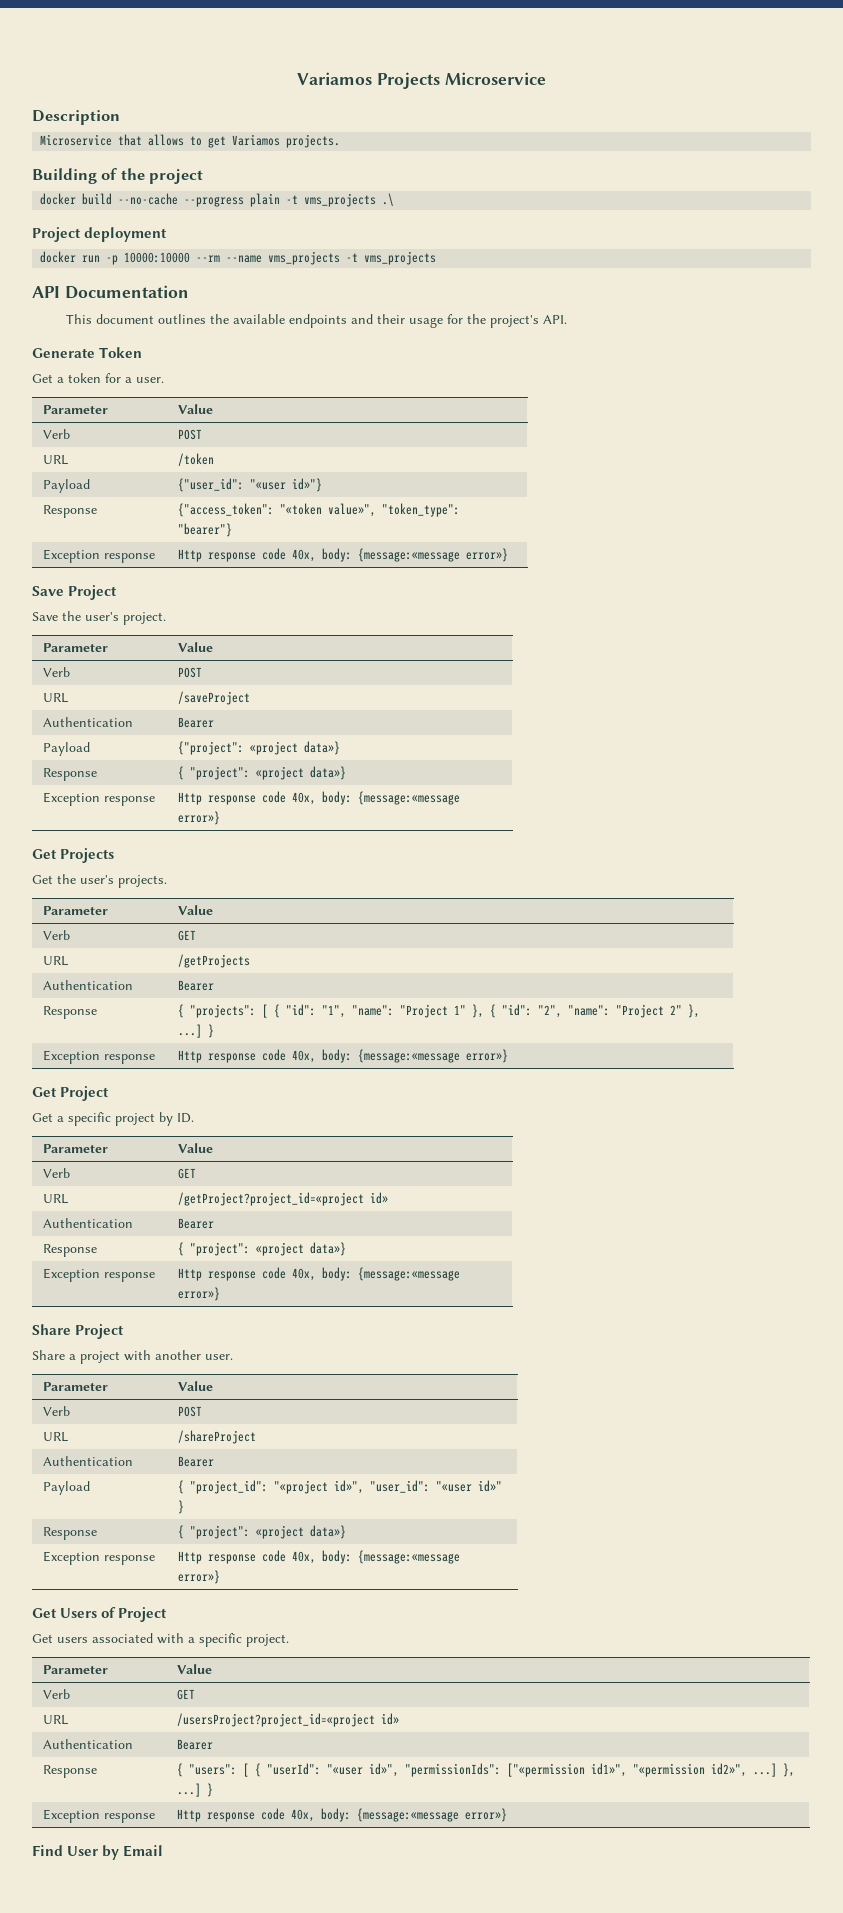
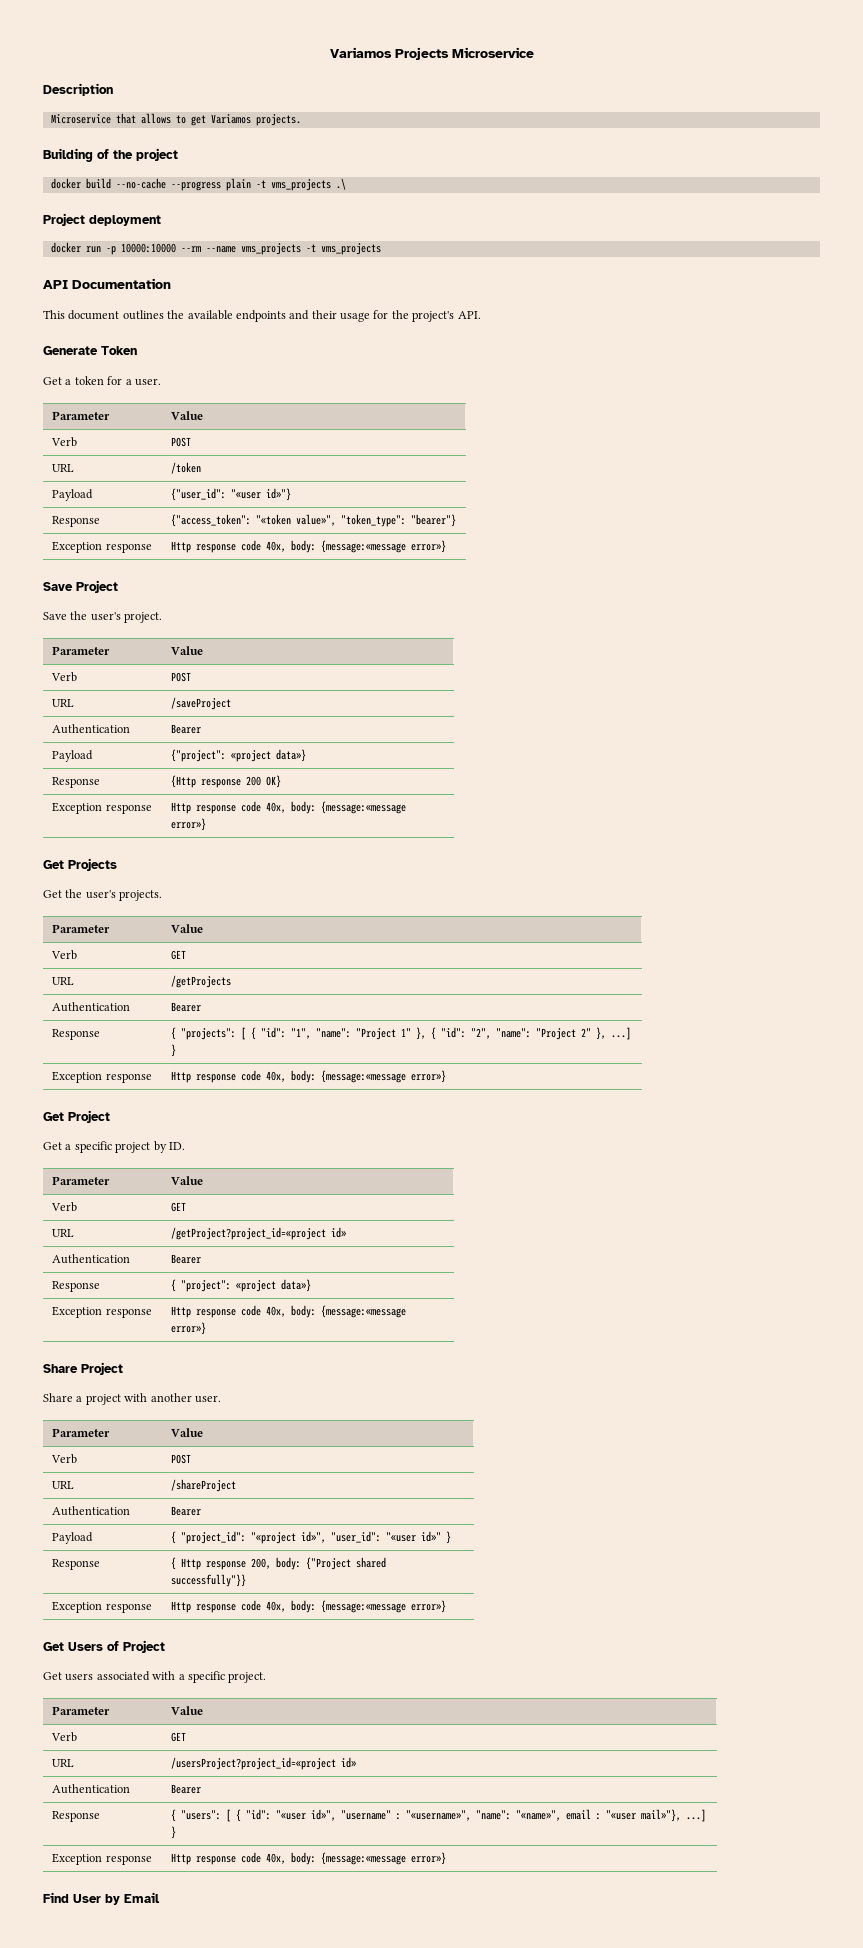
  Payload | {"project": «project data»}
- Response | { "project": «project data»}
+ Response | {Http response 200 OK}
  Payload | { "project_id": "«project id»", "user_id": "«user id»" }
- Response | { "project": «project data»}
+ Response | { Http response 200, body: {"Project shared successfully"}}
- Response | { "users": [ { "userId": "«user id»", "permissionIds": ["«permission id1»", "«permission id2»", ...] }, ...] }
+ Response | { "users": [ { "id": "«user id»", "username" : "«username»", "name": "«name»", email : "«user mail»"}, ...] }

